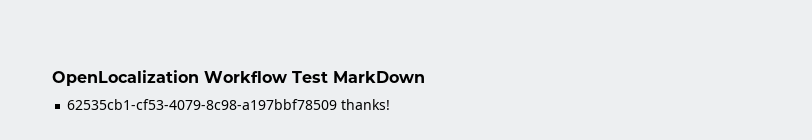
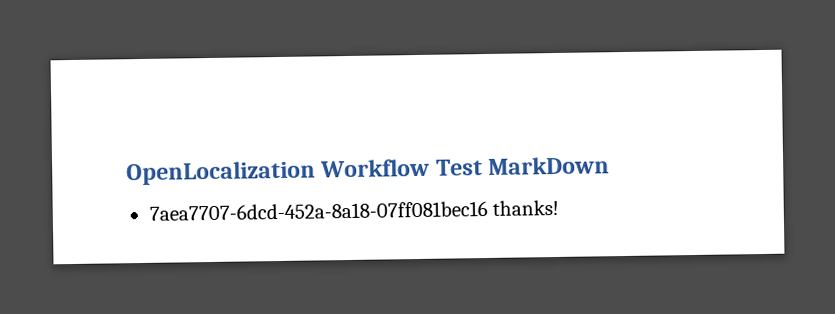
- 62535cb1-cf53-4079-8c98-a197bbf78509 thanks!
+ 7aea7707-6dcd-452a-8a18-07ff081bec16 thanks!

